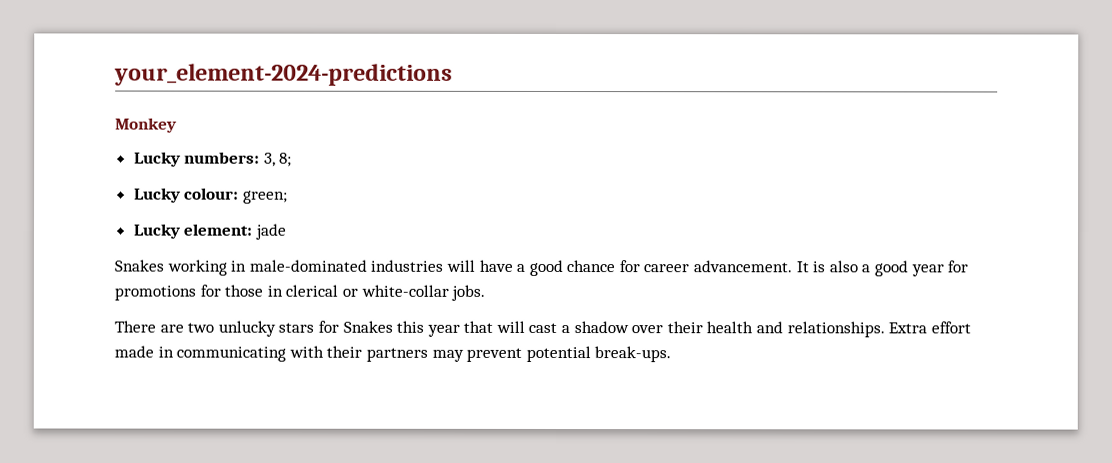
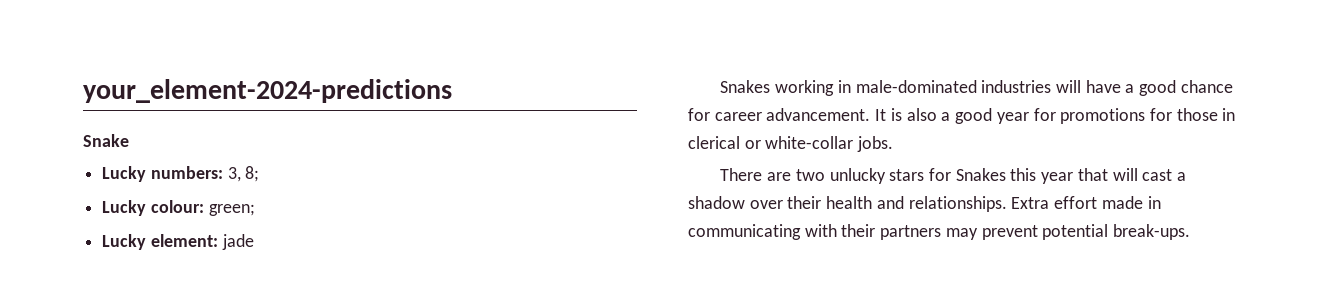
- Monkey
+ Snake

